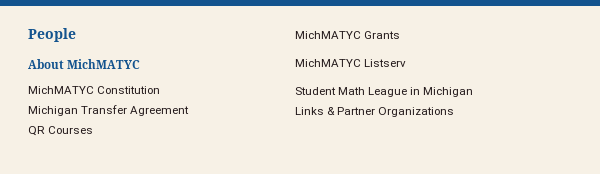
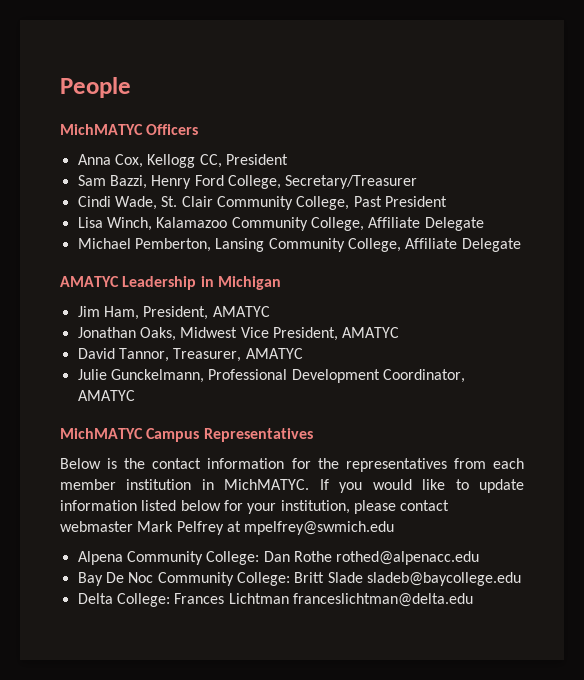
- About MichMATYC
- MichMATYC Constitution
- Michigan Transfer Agreement
- QR Courses
- MichMATYC Grants
- MichMATYC Listserv
- Student Math League in Michigan
- Links & Partner Organizations
+ MichMATYC Officers
+ Anna Cox, Kellogg CC, President
+ Sam Bazzi, Henry Ford College, Secretary/Treasurer
+ Cindi Wade, St. Clair Community College, Past President
+ Lisa Winch, Kalamazoo Community College, Affiliate Delegate
+ Michael Pemberton, Lansing Community College, Affiliate Delegate
+ AMATYC Leadership in Michigan
+ Jim Ham, President, AMATYC
+ Jonathan Oaks, Midwest Vice President, AMATYC
+ David Tannor, Treasurer, AMATYC
+ Julie Gunckelmann, Professional Development Coordinator, AMATYC
+ MichMATYC Campus Representatives
+ Below is the contact information for the representatives from each member institution in MichMATYC. If you would like to update information listed below for your institution, please contact webmaster Mark Pelfrey at mpelfrey@swmich.edu
+ Alpena Community College: Dan Rothe rothed@alpenacc.edu
+ Bay De Noc Community College: Britt Slade sladeb@baycollege.edu
+ Delta College: Frances Lichtman franceslichtman@delta.edu

